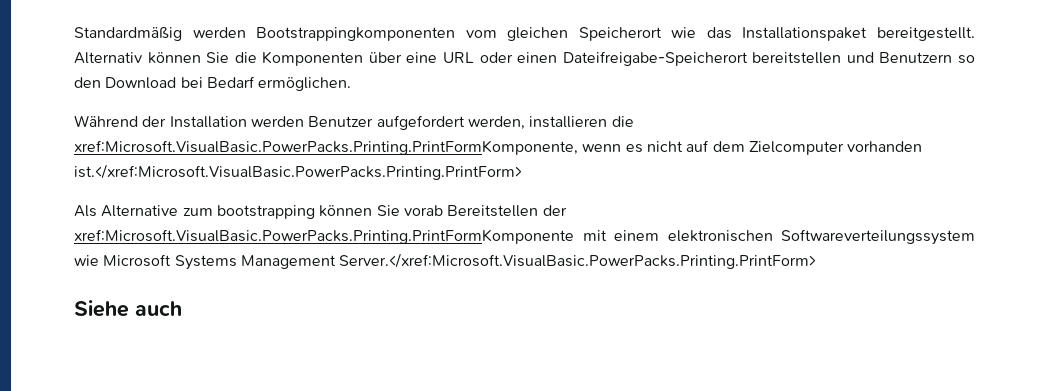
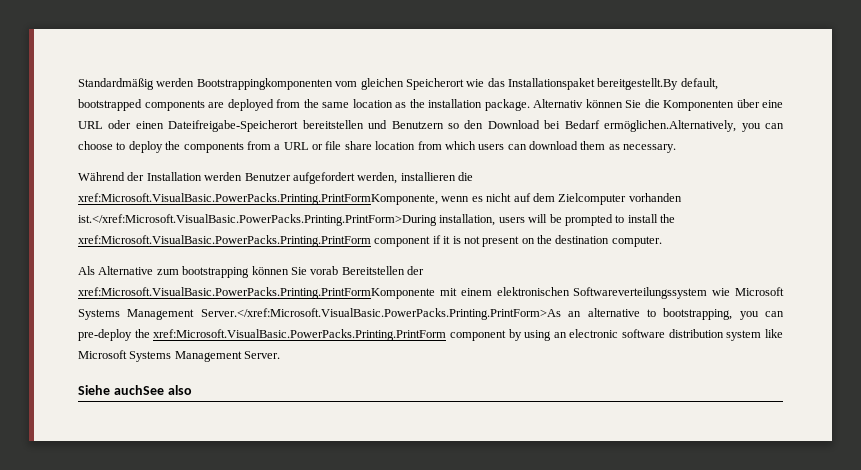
- Standardmäßig werden Bootstrappingkomponenten vom gleichen Speicherort wie das Installationspaket bereitgestellt.
+ Standardmäßig werden Bootstrappingkomponenten vom gleichen Speicherort wie das Installationspaket bereitgestellt.By default, bootstrapped components are deployed from the same location as the installation package.
- Alternativ können Sie die Komponenten über eine URL oder einen Dateifreigabe-Speicherort bereitstellen und Benutzern so den Download bei Bedarf ermöglichen.
+ Alternativ können Sie die Komponenten über eine URL oder einen Dateifreigabe-Speicherort bereitstellen und Benutzern so den Download bei Bedarf ermöglichen.Alternatively, you can choose to deploy the components from a URL or file share location from which users can download them as necessary.
- Während der Installation werden Benutzer aufgefordert werden, installieren die xref:Microsoft.VisualBasic.PowerPacks.Printing.PrintFormKomponente, wenn es nicht auf dem Zielcomputer vorhanden ist.</xref:Microsoft.VisualBasic.PowerPacks.Printing.PrintForm>
+ Während der Installation werden Benutzer aufgefordert werden, installieren die xref:Microsoft.VisualBasic.PowerPacks.Printing.PrintFormKomponente, wenn es nicht auf dem Zielcomputer vorhanden ist.</xref:Microsoft.VisualBasic.PowerPacks.Printing.PrintForm>During installation, users will be prompted to install the xref:Microsoft.VisualBasic.PowerPacks.Printing.PrintForm component if it is not present on the destination computer.
- Als Alternative zum bootstrapping können Sie vorab Bereitstellen der xref:Microsoft.VisualBasic.PowerPacks.Printing.PrintFormKomponente mit einem elektronischen Softwareverteilungssystem wie Microsoft Systems Management Server.</xref:Microsoft.VisualBasic.PowerPacks.Printing.PrintForm>
+ Als Alternative zum bootstrapping können Sie vorab Bereitstellen der xref:Microsoft.VisualBasic.PowerPacks.Printing.PrintFormKomponente mit einem elektronischen Softwareverteilungssystem wie Microsoft Systems Management Server.</xref:Microsoft.VisualBasic.PowerPacks.Printing.PrintForm>As an alternative to bootstrapping, you can pre-deploy the xref:Microsoft.VisualBasic.PowerPacks.Printing.PrintForm component by using an electronic software distribution system like Microsoft Systems Management Server.
- Siehe auch
+ Siehe auchSee also

